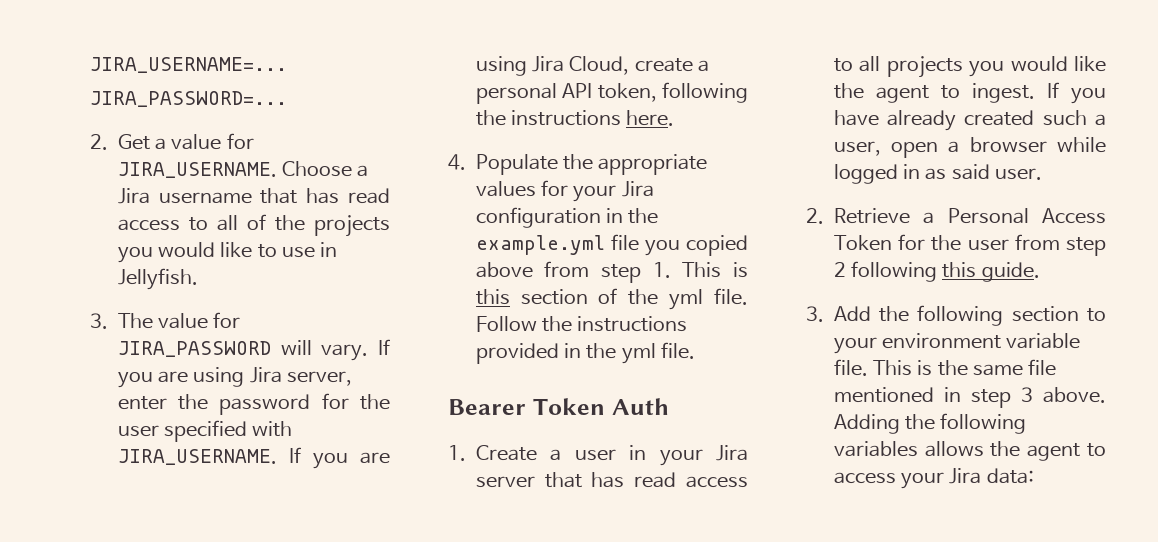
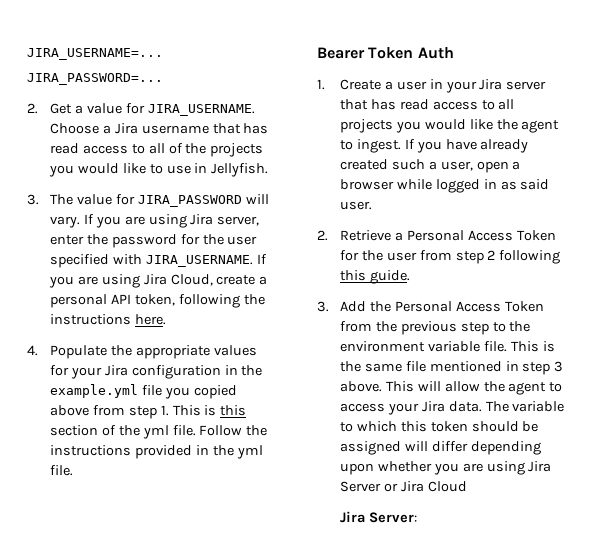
- 3. Add the following section to your environment variable file.
+ 3. Add the Personal Access Token from the previous step to the environment variable file.
- Adding the following variables allows the agent to access your Jira data:
+ This will allow the agent to access your Jira data. The variable to which this token should be assigned will differ depending upon whether you are using Jira Server or Jira Cloud
+ Jira Server:

